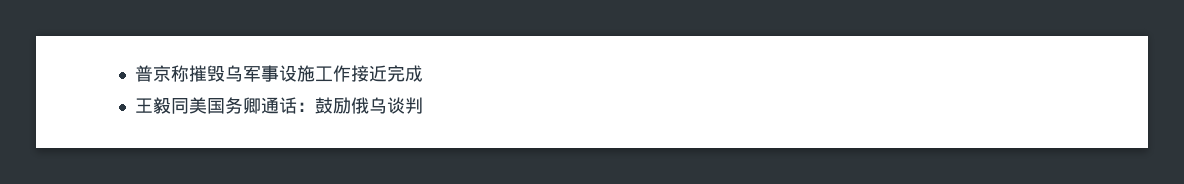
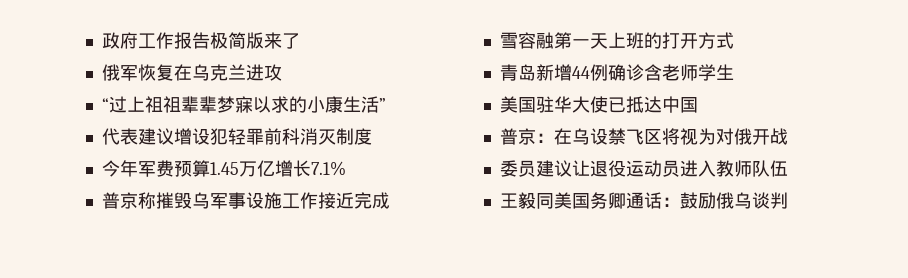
+ 政府工作报告极简版来了
+ 俄军恢复在乌克兰进攻
+ “过上祖祖辈辈梦寐以求的小康生活”
+ 代表建议增设犯轻罪前科消灭制度
+ 今年军费预算1.45万亿增长7.1%
+ 雪容融第一天上班的打开方式
+ 青岛新增44例确诊含老师学生
+ 美国驻华大使已抵达中国
+ 普京：在乌设禁飞区将视为对俄开战
+ 委员建议让退役运动员进入教师队伍

